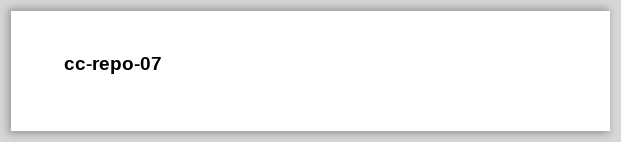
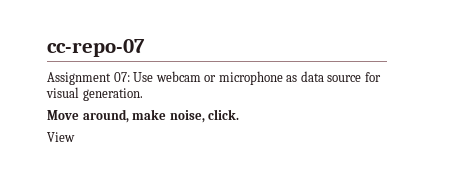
+ Assignment 07: Use webcam or microphone as data source for visual generation.
+ Move around, make noise, click.
+ View

